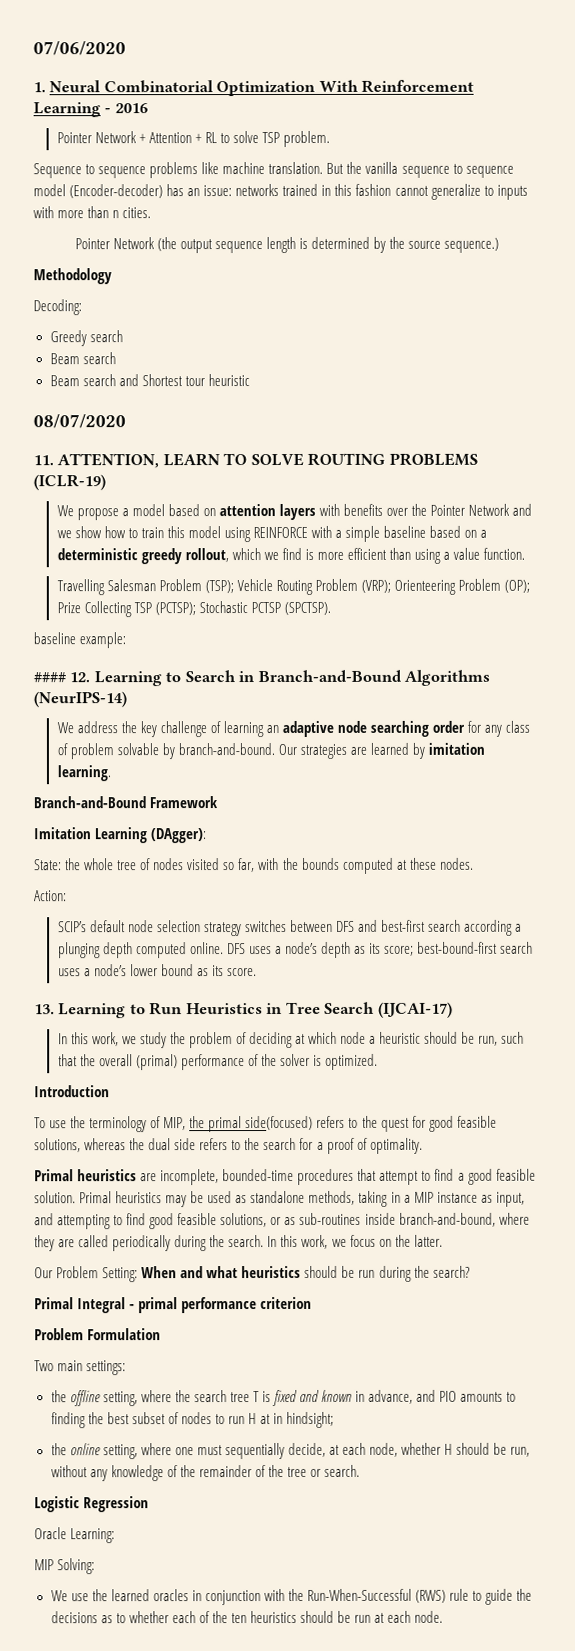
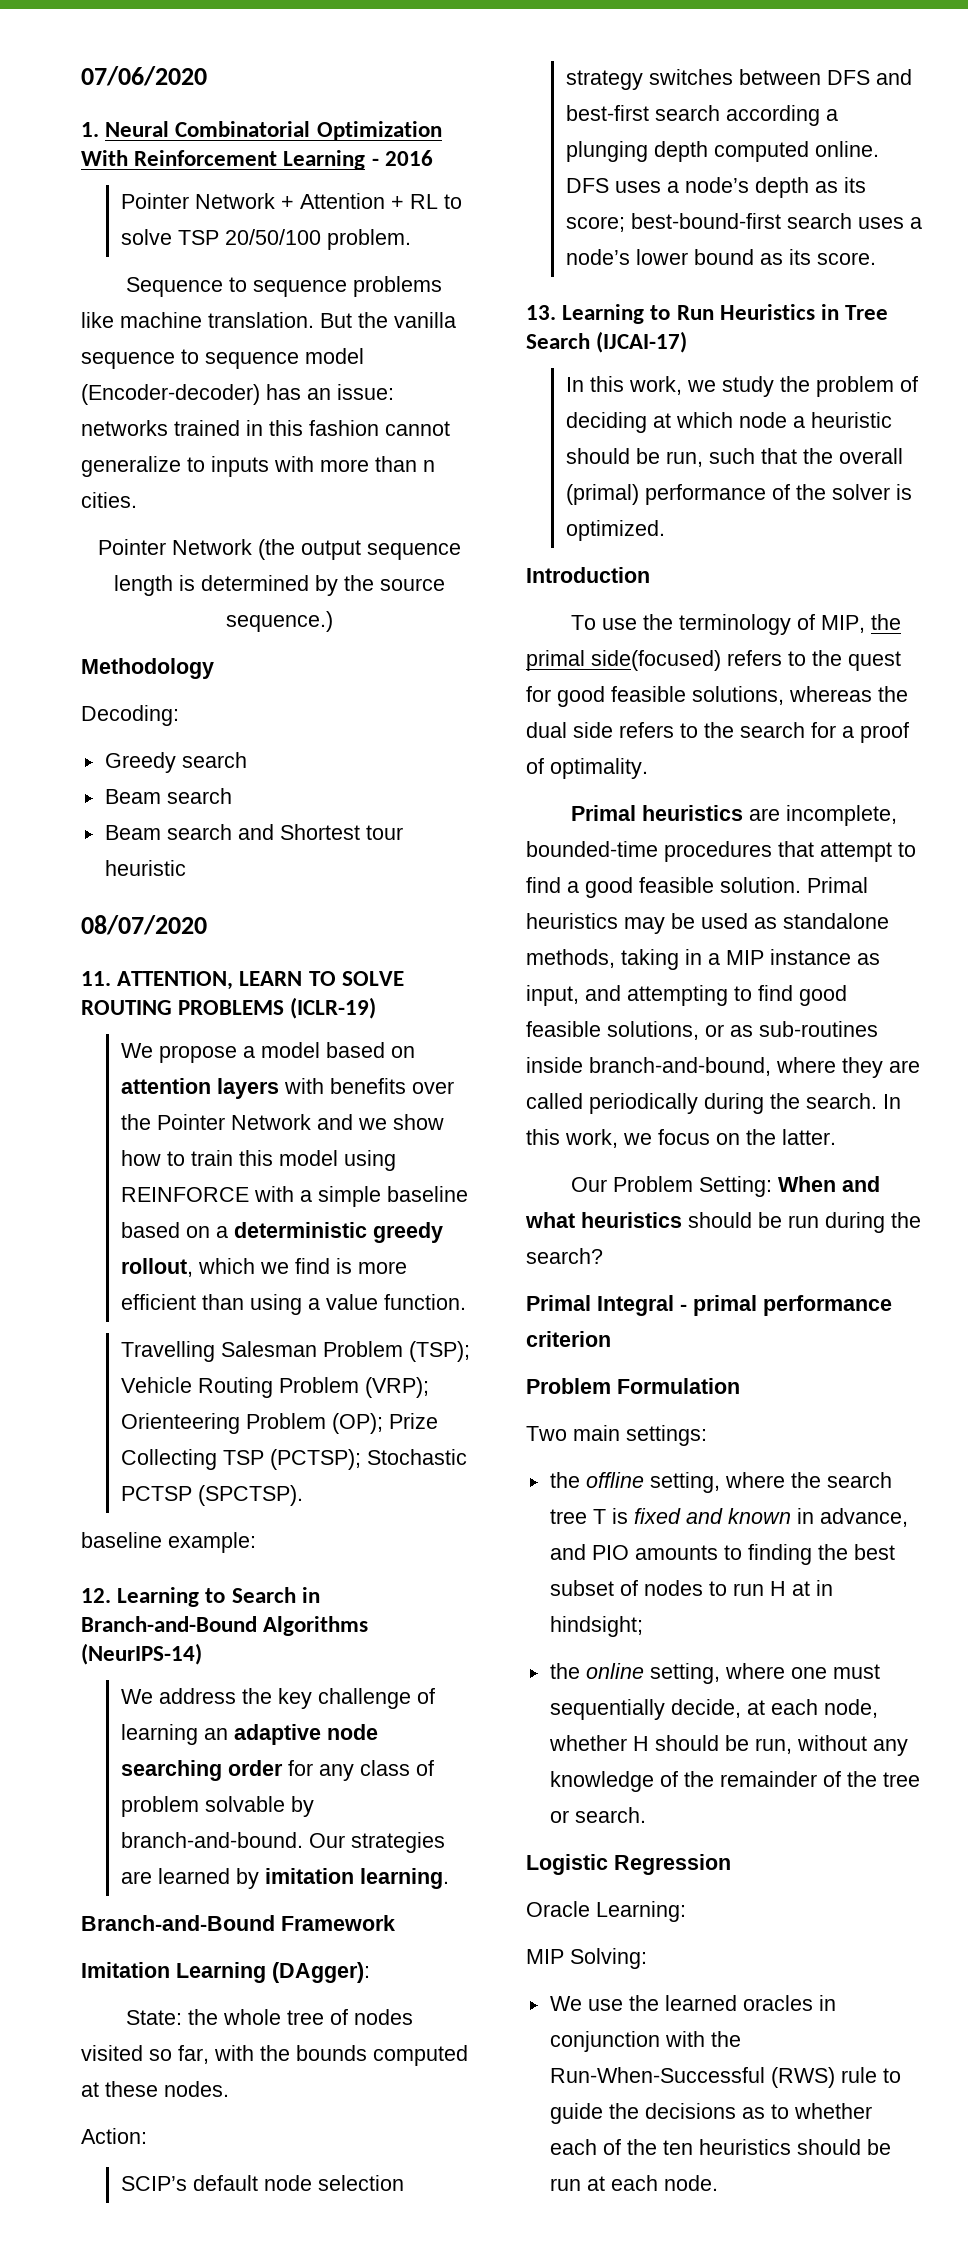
- Pointer Network + Attention + RL to solve TSP problem.
+ Pointer Network + Attention + RL to solve TSP 20/50/100 problem.
- #### 12. Learning to Search in Branch-and-Bound Algorithms (NeurIPS-14)
+ 12. Learning to Search in Branch-and-Bound Algorithms (NeurIPS-14)

